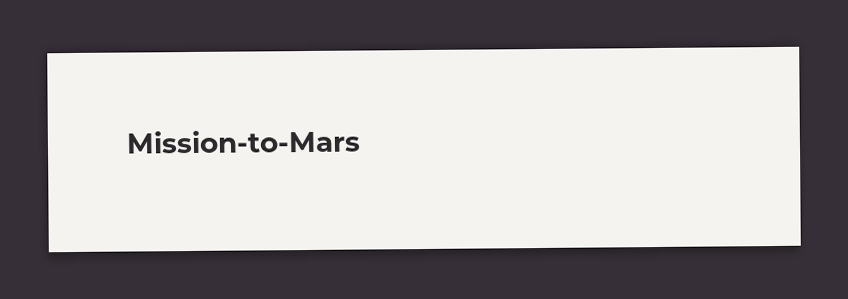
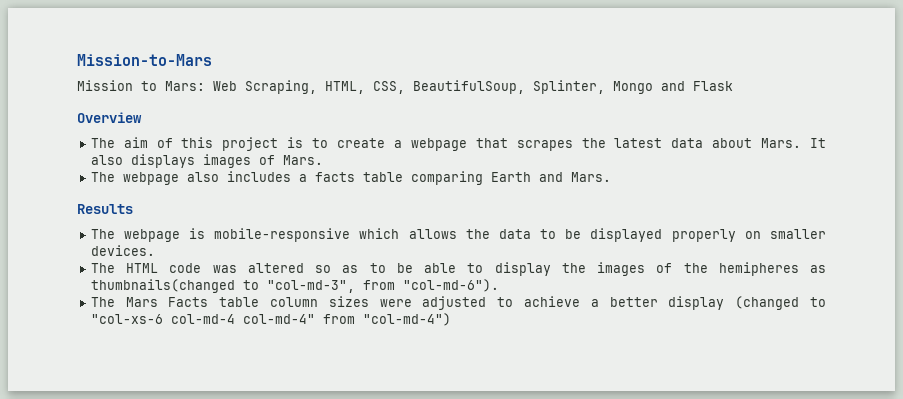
+ Mission to Mars: Web Scraping, HTML, CSS, BeautifulSoup, Splinter, Mongo and Flask
+ Overview
+ The aim of this project is to create a webpage that scrapes the latest data about Mars. It also displays images of Mars.
+ The webpage also includes a facts table comparing Earth and Mars.
+ Results
+ The webpage is mobile-responsive which allows the data to be displayed properly on smaller devices.
+ The HTML code was altered so as to be able to display the images of the hemipheres as thumbnails(changed to "col-md-3", from "col-md-6").
+ The Mars Facts table column sizes were adjusted to achieve a better display (changed to "col-xs-6 col-md-4 col-md-4" from "col-md-4")

